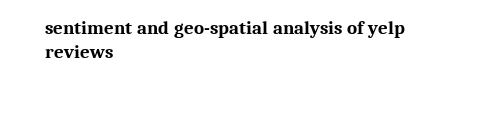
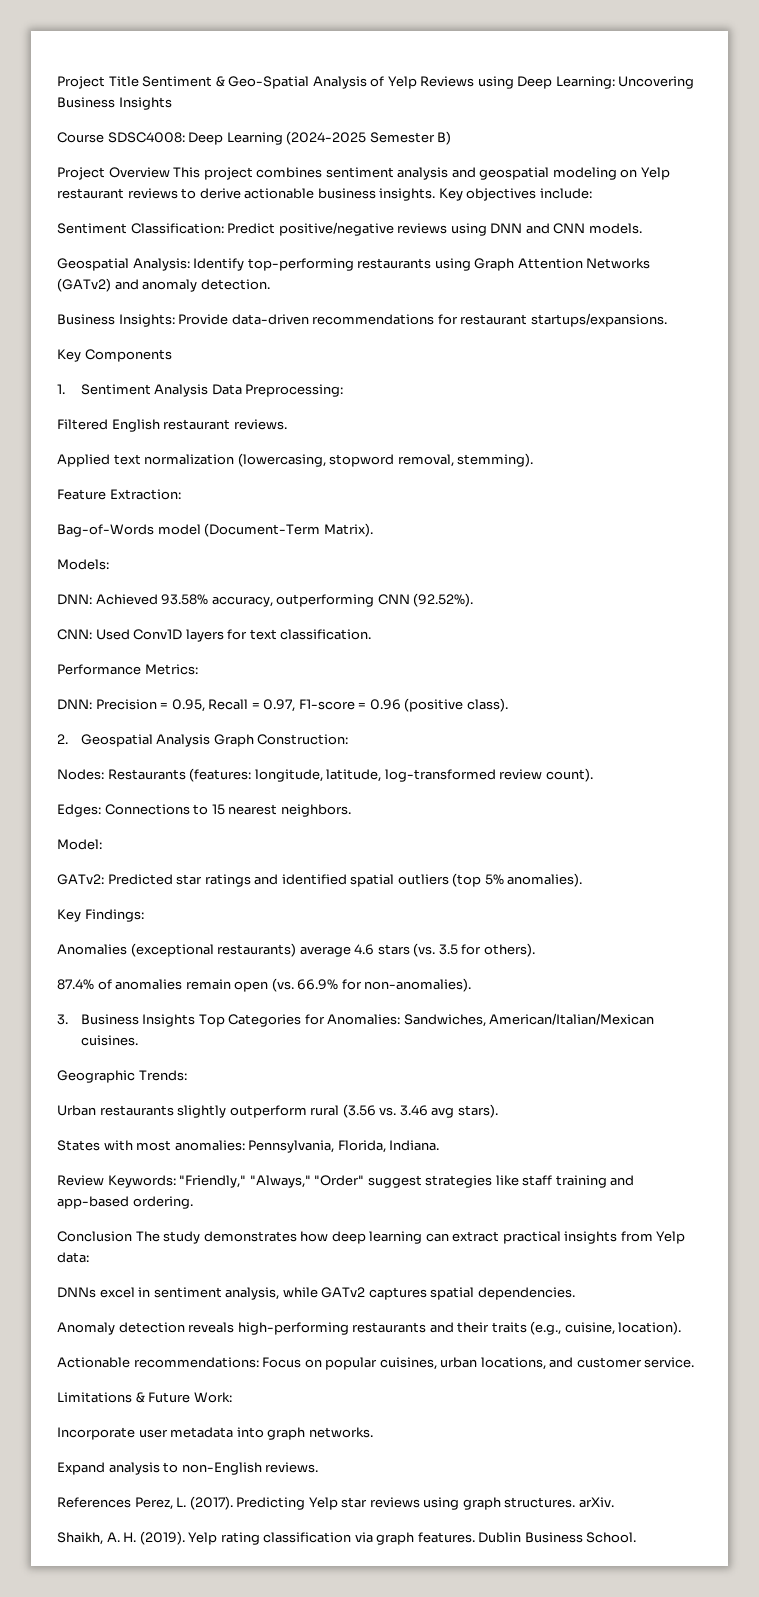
- sentiment and geo-spatial analysis of yelp reviews
+ Project Title Sentiment & Geo-Spatial Analysis of Yelp Reviews using Deep Learning: Uncovering Business Insights
+ Course SDSC4008: Deep Learning (2024-2025 Semester B)
+ Project Overview This project combines sentiment analysis and geospatial modeling on Yelp restaurant reviews to derive actionable business insights. Key objectives include:
+ Sentiment Classification: Predict positive/negative reviews using DNN and CNN models.
+ Geospatial Analysis: Identify top-performing restaurants using Graph Attention Networks (GATv2) and anomaly detection.
+ Business Insights: Provide data-driven recommendations for restaurant startups/expansions.
+ Key Components
+ 1. Sentiment Analysis Data Preprocessing:
+ Filtered English restaurant reviews.
+ Applied text normalization (lowercasing, stopword removal, stemming).
+ Feature Extraction:
+ Bag-of-Words model (Document-Term Matrix).
+ Models:
+ DNN: Achieved 93.58% accuracy, outperforming CNN (92.52%).
+ CNN: Used Conv1D layers for text classification.
+ Performance Metrics:
+ DNN: Precision = 0.95, Recall = 0.97, F1-score = 0.96 (positive class).
+ 2. Geospatial Analysis Graph Construction:
+ Nodes: Restaurants (features: longitude, latitude, log-transformed review count).
+ Edges: Connections to 15 nearest neighbors.
+ Model:
+ GATv2: Predicted star ratings and identified spatial outliers (top 5% anomalies).
+ Key Findings:
+ Anomalies (exceptional restaurants) average 4.6 stars (vs. 3.5 for others).
+ 87.4% of anomalies remain open (vs. 66.9% for non-anomalies).
+ 3. Business Insights Top Categories for Anomalies: Sandwiches, American/Italian/Mexican cuisines.
+ Geographic Trends:
+ Urban restaurants slightly outperform rural (3.56 vs. 3.46 avg stars).
+ States with most anomalies: Pennsylvania, Florida, Indiana.
+ Review Keywords: "Friendly," "Always," "Order" suggest strategies like staff training and app-based ordering.
+ Conclusion The study demonstrates how deep learning can extract practical insights from Yelp data:
+ DNNs excel in sentiment analysis, while GATv2 captures spatial dependencies.
+ Anomaly detection reveals high-performing restaurants and their traits (e.g., cuisine, location).
+ Actionable recommendations: Focus on popular cuisines, urban locations, and customer service.
+ Limitations & Future Work:
+ Incorporate user metadata into graph networks.
+ Expand analysis to non-English reviews.
+ References Perez, L. (2017). Predicting Yelp star reviews using graph structures. arXiv.
+ Shaikh, A. H. (2019). Yelp rating classification via graph features. Dublin Business School.

